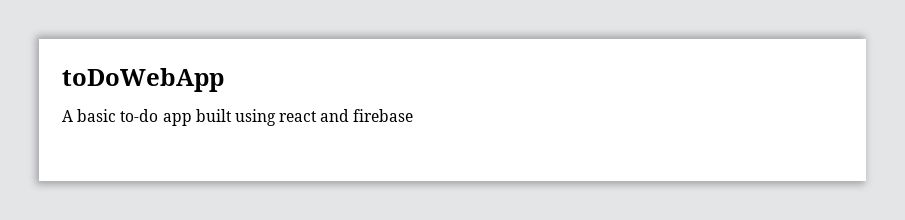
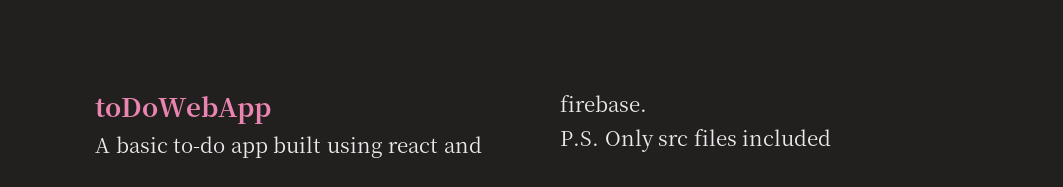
- A basic to-do app built using react and firebase
+ A basic to-do app built using react and firebase.
+ P.S. Only src files included

